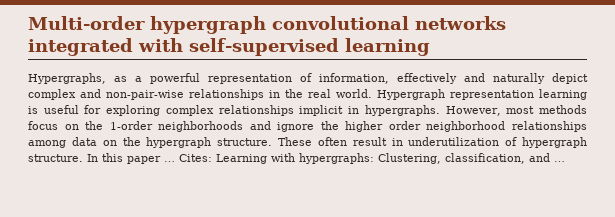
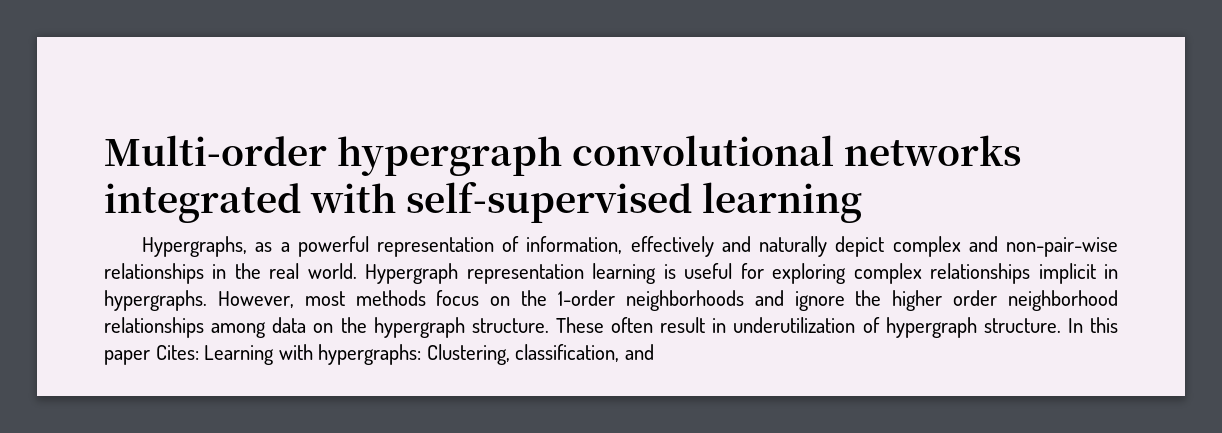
- In this paper … Cites: Learning with hypergraphs: Clustering, classification, and …
+ In this paper Cites: Learning with hypergraphs: Clustering, classification, and

